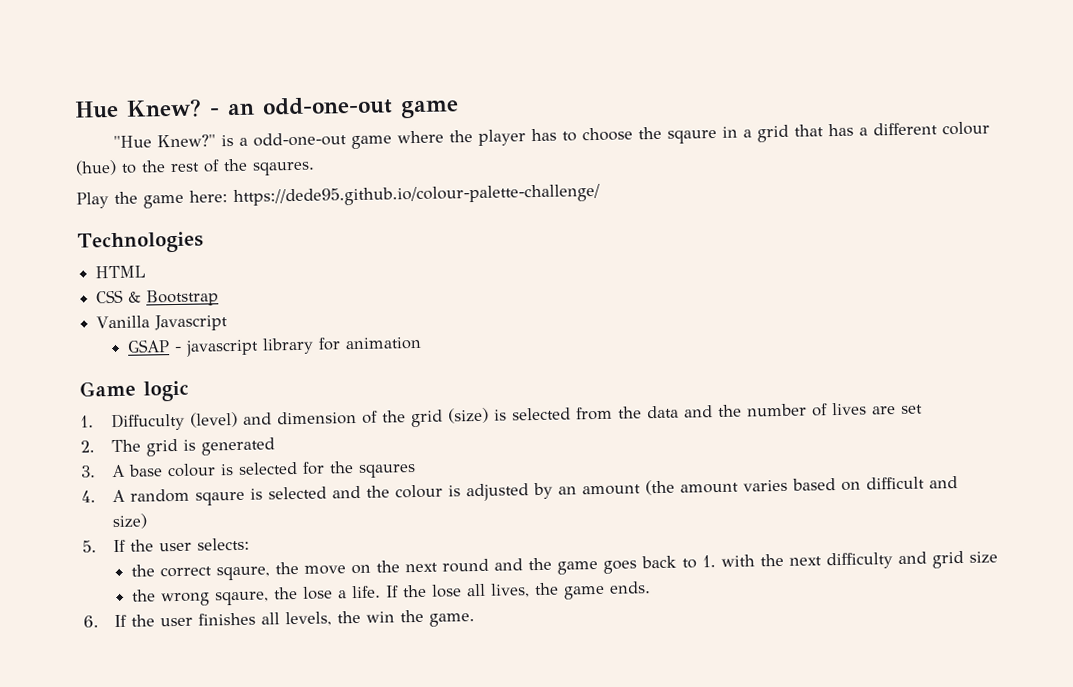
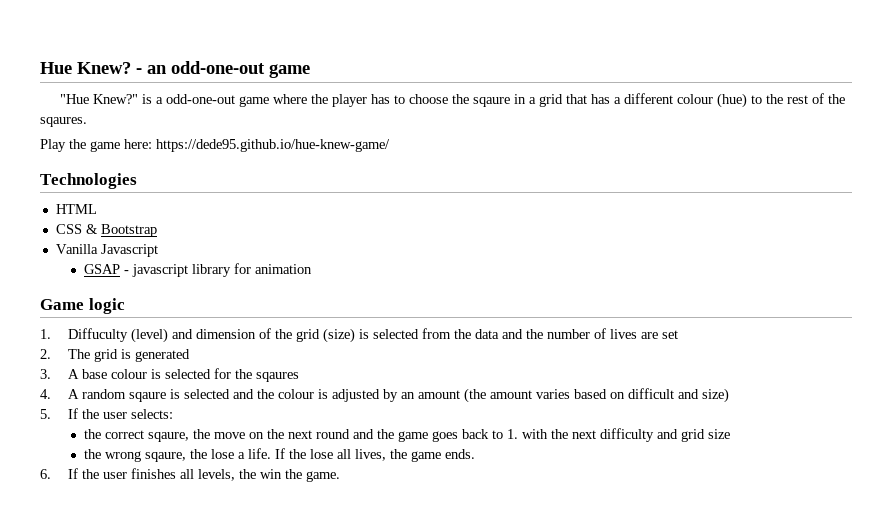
- Play the game here: https://dede95.github.io/colour-palette-challenge/
+ Play the game here: https://dede95.github.io/hue-knew-game/

